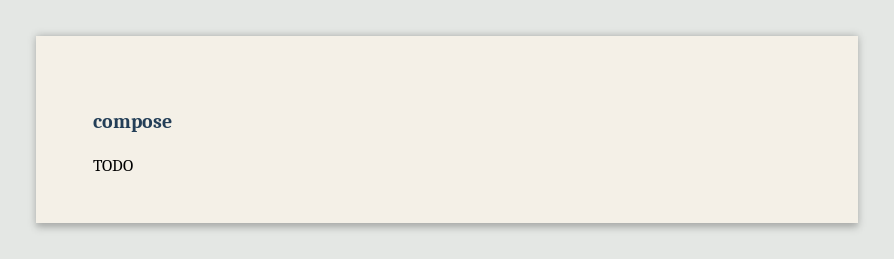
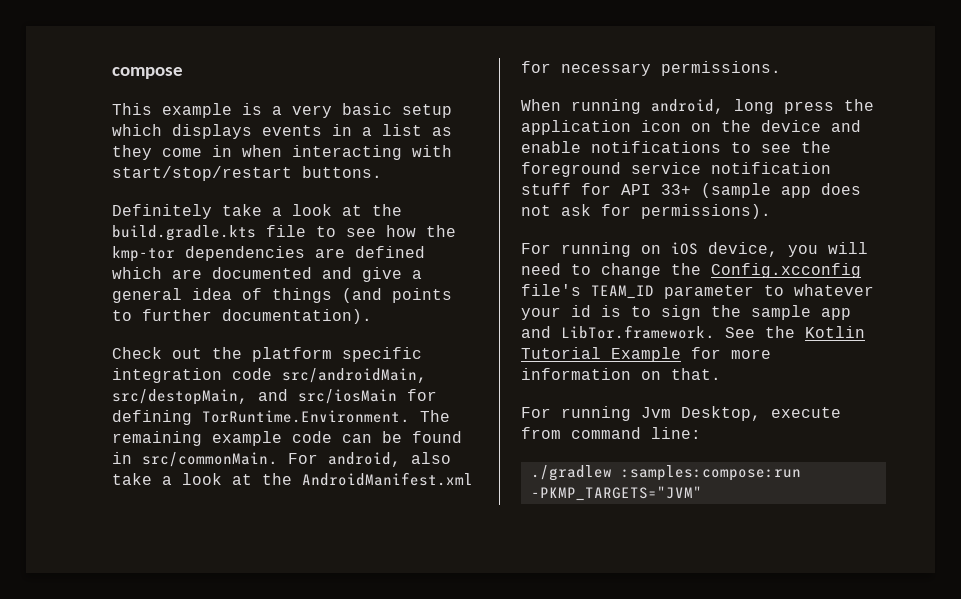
- TODO
+ This example is a very basic setup which displays events in a list as they come in when interacting with start/stop/restart buttons.
+ Definitely take a look at the build.gradle.kts file to see how the kmp-tor dependencies are defined which are documented and give a general idea of things (and points to further documentation).
+ Check out the platform specific integration code src/androidMain, src/destopMain, and src/iosMain for defining TorRuntime.Environment. The remaining example code can be found in src/commonMain. For android, also take a look at the AndroidManifest.xml for necessary permissions.
+ When running android, long press the application icon on the device and enable notifications to see the foreground service notification stuff for API 33+ (sample app does not ask for permissions).
+ For running on iOS device, you will need to change the Config.xcconfig file's TEAM_ID parameter to whatever your id is to sign the sample app and LibTor.framework. See the Kotlin Tutorial Example for more information on that.
+ For running Jvm Desktop, execute from command line:
+ ./gradlew :samples:compose:run -PKMP_TARGETS="JVM"

